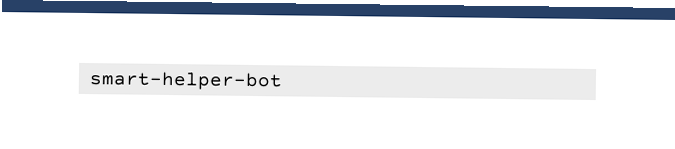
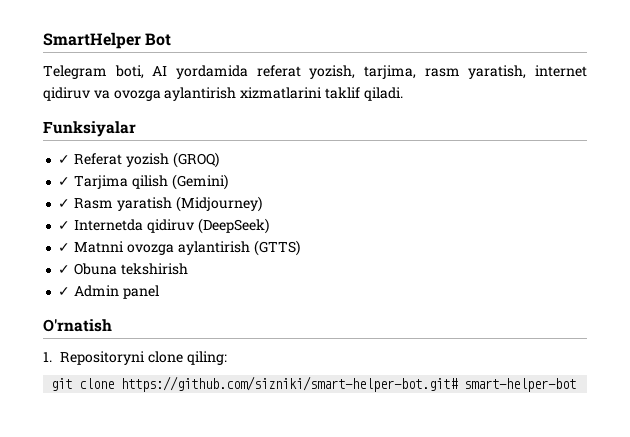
- smart-helper-bot
+ SmartHelper Bot
+ Telegram boti, AI yordamida referat yozish, tarjima, rasm yaratish, internet qidiruv va ovozga aylantirish xizmatlarini taklif qiladi.
+ Funksiyalar
+ ✓ Referat yozish (GROQ)
+ ✓ Tarjima qilish (Gemini)
+ ✓ Rasm yaratish (Midjourney)
+ ✓ Internetda qidiruv (DeepSeek)
+ ✓ Matnni ovozga aylantirish (GTTS)
+ ✓ Obuna tekshirish
+ ✓ Admin panel
+ O'rnatish
+ 1. Repositoryni clone qiling:
+ git clone https://github.com/sizniki/smart-helper-bot.git# smart-helper-bot

